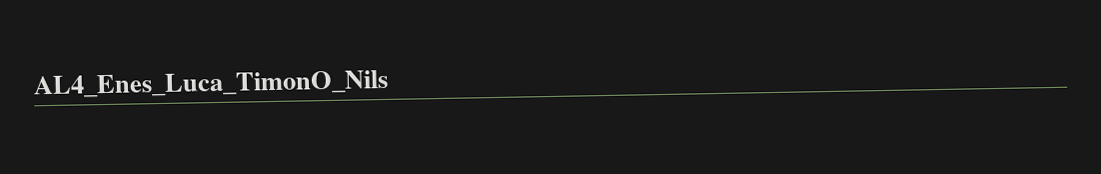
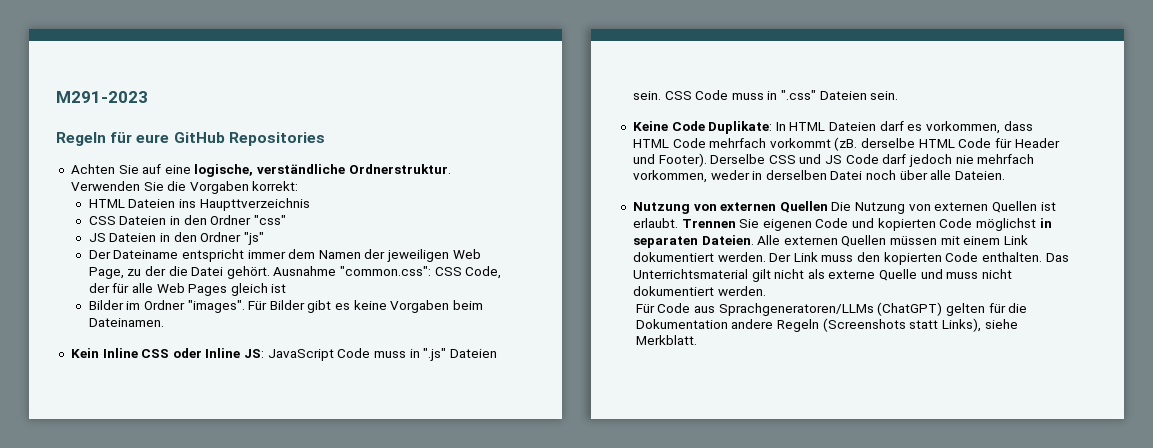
- AL4_Enes_Luca_TimonO_Nils
+ M291-2023
+ Regeln für eure GitHub Repositories
+ Achten Sie auf eine logische, verständliche Ordnerstruktur. Verwenden Sie die Vorgaben korrekt:
+ HTML Dateien ins Haupttverzeichnis
+ CSS Dateien in den Ordner "css"
+ JS Dateien in den Ordner "js"
+ Der Dateiname entspricht immer dem Namen der jeweiligen Web Page, zu der die Datei gehört. Ausnahme "common.css": CSS Code, der für alle Web Pages gleich ist
+ Bilder im Ordner "images". Für Bilder gibt es keine Vorgaben beim Dateinamen.
+ Kein Inline CSS oder Inline JS: JavaScript Code muss in ".js" Dateien sein. CSS Code muss in ".css" Dateien sein.
+ Keine Code Duplikate: In HTML Dateien darf es vorkommen, dass HTML Code mehrfach vorkommt (zB. derselbe HTML Code für Header und Footer). Derselbe CSS und JS Code darf jedoch nie mehrfach vorkommen, weder in derselben Datei noch über alle Dateien.
+ Nutzung von externen Quellen Die Nutzung von externen Quellen ist erlaubt. Trennen Sie eigenen Code und kopierten Code möglichst in separaten Dateien. Alle externen Quellen müssen mit einem Link dokumentiert werden. Der Link muss den kopierten Code enthalten. Das Unterrichtsmaterial gilt nicht als externe Quelle und muss nicht dokumentiert werden.
+ Für Code aus Sprachgeneratoren/LLMs (ChatGPT) gelten für die Dokumentation andere Regeln (Screenshots statt Links), siehe Merkblatt.

